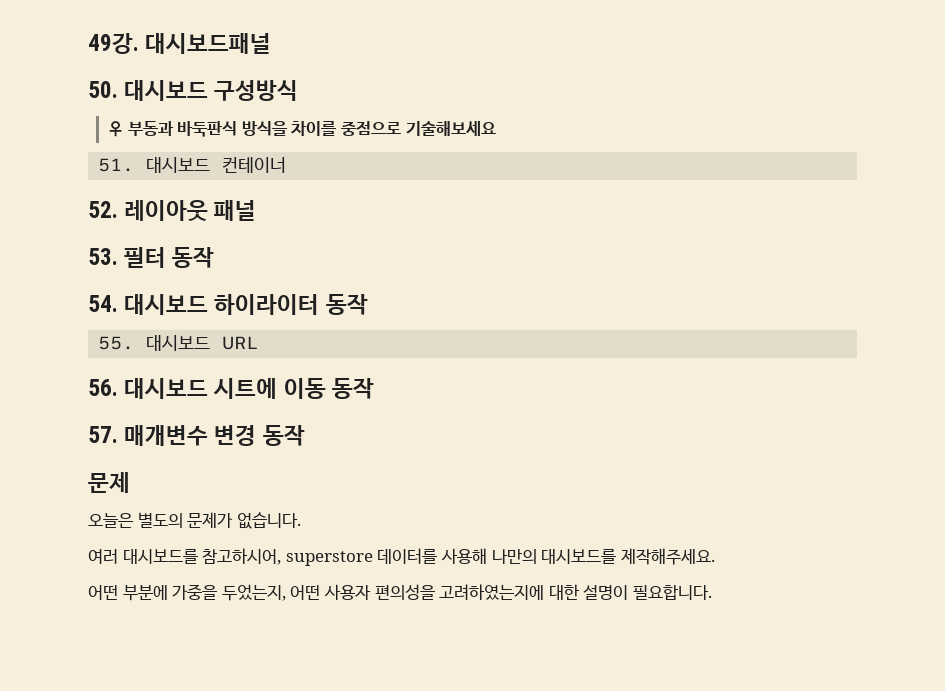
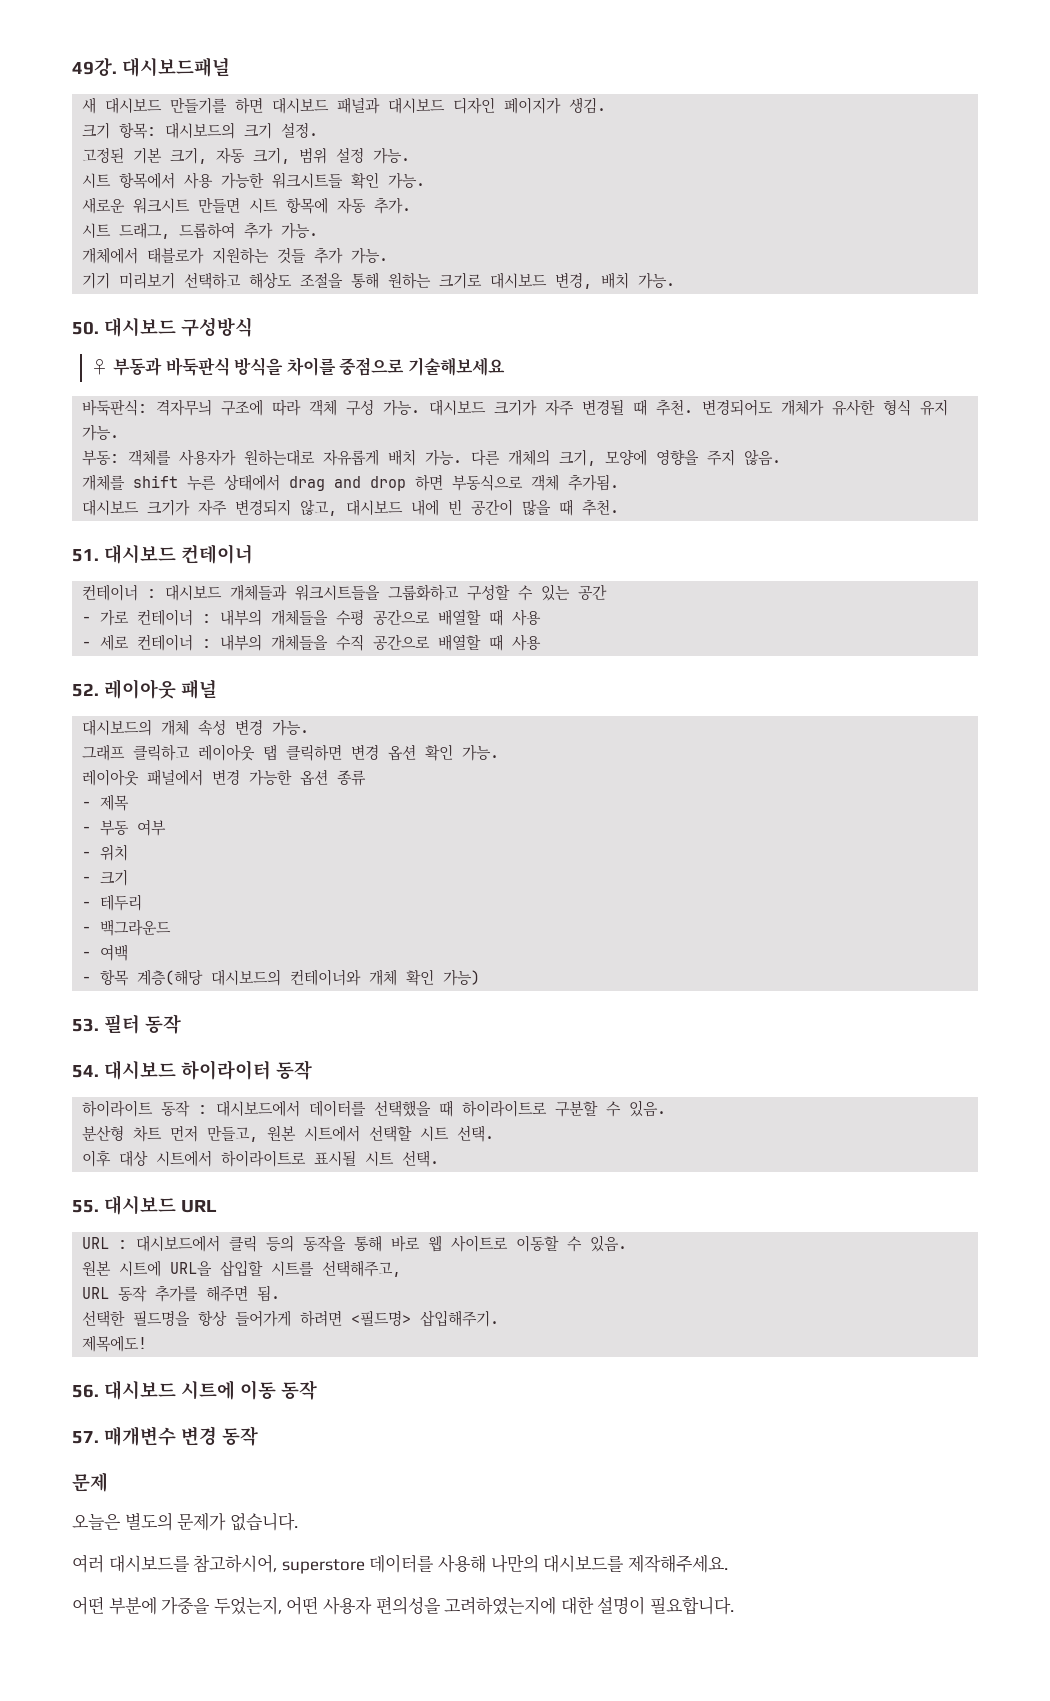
+ 새 대시보드 만들기를 하면 대시보드 패널과 대시보드 디자인 페이지가 생김.
+ 크기 항목: 대시보드의 크기 설정.
+ 고정된 기본 크기, 자동 크기, 범위 설정 가능.
+ 시트 항목에서 사용 가능한 워크시트들 확인 가능.
+ 새로운 워크시트 만들면 시트 항목에 자동 추가.
+ 시트 드래그, 드롭하여 추가 가능.
+ 개체에서 태블로가 지원하는 것들 추가 가능.
+ 기기 미리보기 선택하고 해상도 조절을 통해 원하는 크기로 대시보드 변경, 배치 가능.
+ 바둑판식: 격자무늬 구조에 따라 객체 구성 가능. 대시보드 크기가 자주 변경될 때 추천. 변경되어도 개체가 유사한 형식 유지 가능.
+ 부동: 객체를 사용자가 원하는대로 자유롭게 배치 가능. 다른 개체의 크기, 모양에 영향을 주지 않음.
+ 개체를 shift 누른 상태에서 drag and drop 하면 부동식으로 객체 추가됨.
+ 대시보드 크기가 자주 변경되지 않고, 대시보드 내에 빈 공간이 많을 때 추천.
  51. 대시보드 컨테이너
+ 컨테이너 : 대시보드 개체들과 워크시트들을 그룹화하고 구성할 수 있는 공간
+ - 가로 컨테이너 : 내부의 개체들을 수평 공간으로 배열할 때 사용
+ - 세로 컨테이너 : 내부의 개체들을 수직 공간으로 배열할 때 사용
  52. 레이아웃 패널
+ 대시보드의 개체 속성 변경 가능.
+ 그래프 클릭하고 레이아웃 탭 클릭하면 변경 옵션 확인 가능.
+ 레이아웃 패널에서 변경 가능한 옵션 종류
+ - 제목
+ - 부동 여부
+ - 위치
+ - 크기
+ - 테두리
+ - 백그라운드
+ - 여백
+ - 항목 계층(해당 대시보드의 컨테이너와 개체 확인 가능)
+ 하이라이트 동작 : 대시보드에서 데이터를 선택했을 때 하이라이트로 구분할 수 있음.
+ 분산형 차트 먼저 만들고, 원본 시트에서 선택할 시트 선택.
+ 이후 대상 시트에서 하이라이트로 표시될 시트 선택.
  55. 대시보드 URL
+ URL : 대시보드에서 클릭 등의 동작을 통해 바로 웹 사이트로 이동할 수 있음.
+ 원본 시트에 URL을 삽입할 시트를 선택해주고,
+ URL 동작 추가를 해주면 됨.
+ 선택한 필드명을 항상 들어가게 하려면 <필드명> 삽입해주기.
+ 제목에도!

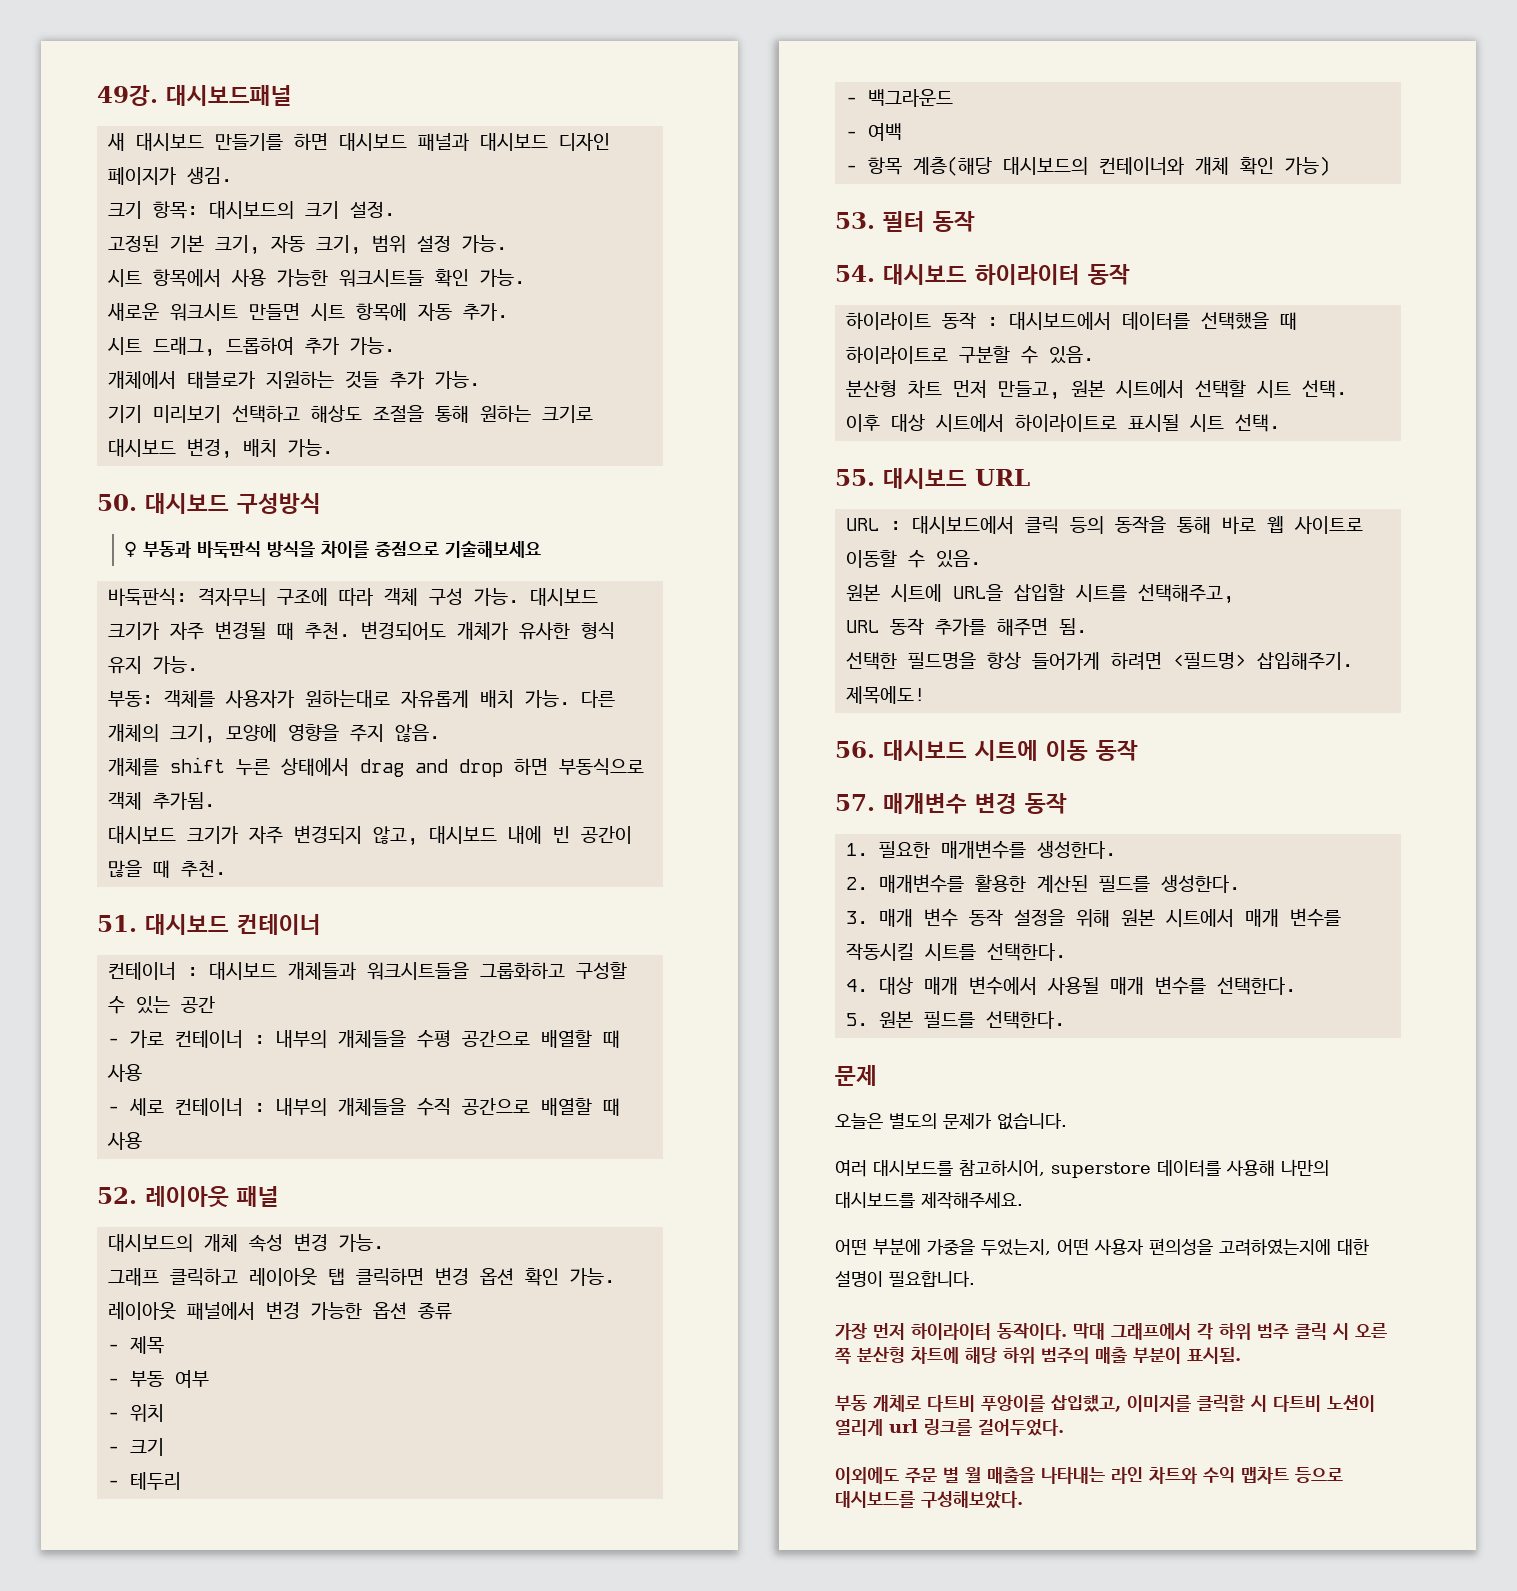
+ 1. 필요한 매개변수를 생성한다.
+ 2. 매개변수를 활용한 계산된 필드를 생성한다.
+ 3. 매개 변수 동작 설정을 위해 원본 시트에서 매개 변수를 작동시킬 시트를 선택한다.
+ 4. 대상 매개 변수에서 사용될 매개 변수를 선택한다.
+ 5. 원본 필드를 선택한다.
+ 가장 먼저 하이라이터 동작이다. 막대 그래프에서 각 하위 범주 클릭 시 오른 쪽 분산형 차트에 해당 하위 범주의 매출 부분이 표시됨.
+ 부동 개체로 다트비 푸앙이를 삽입했고, 이미지를 클릭할 시 다트비 노션이 열리게 url 링크를 걸어두었다.
+ 이외에도 주문 별 월 매출을 나타내는 라인 차트와 수익 맵차트 등으로 대시보드를 구성해보았다.

